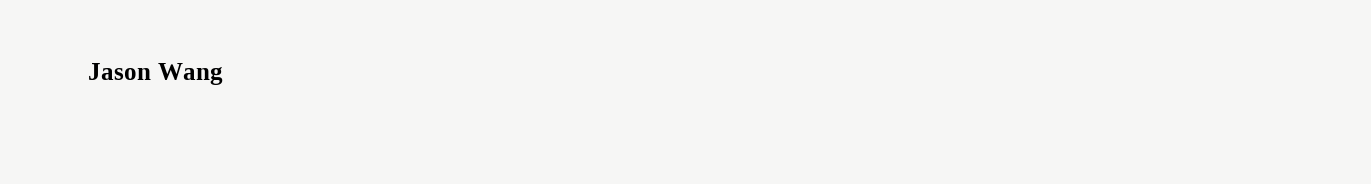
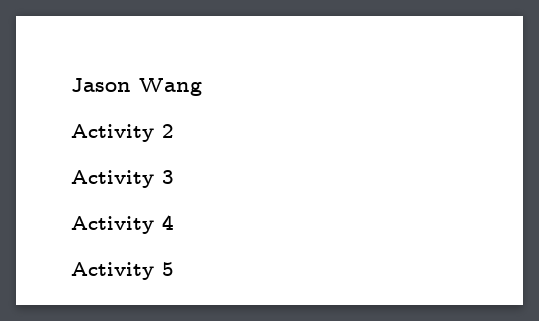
+ Activity 2
+ Activity 3
+ Activity 4
+ Activity 5

